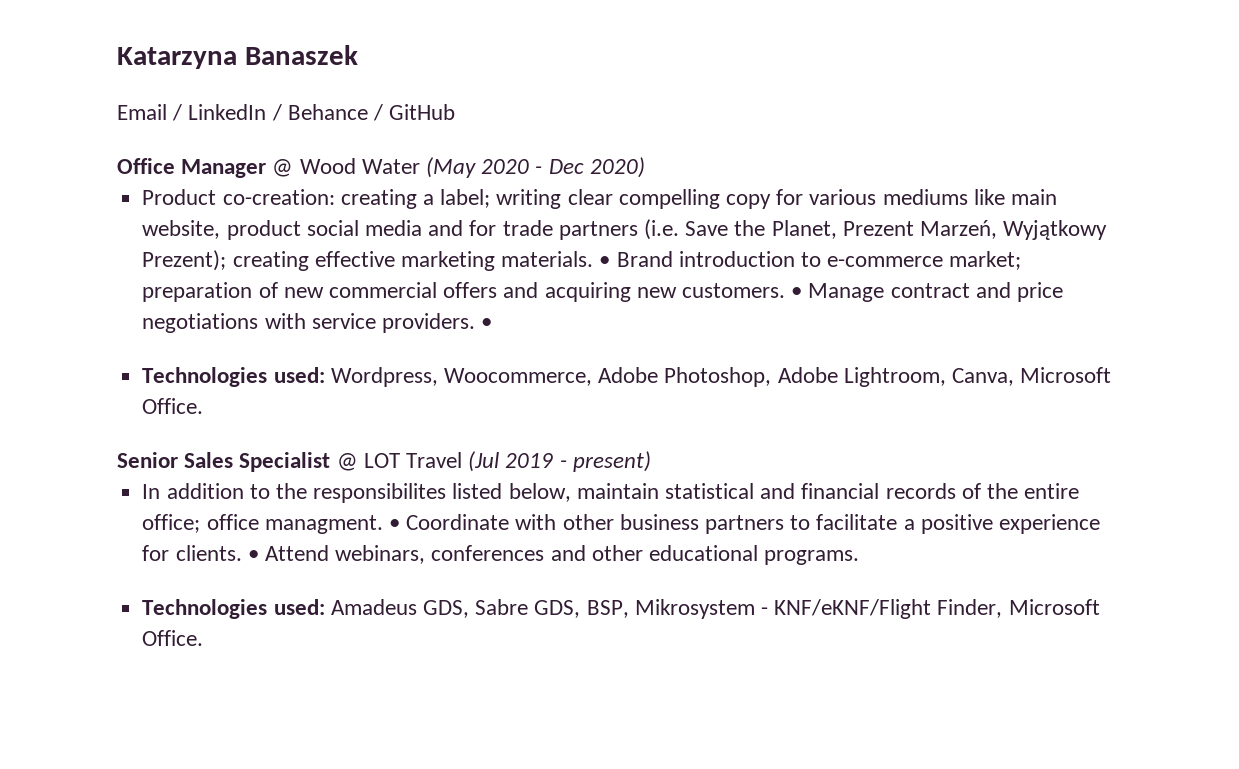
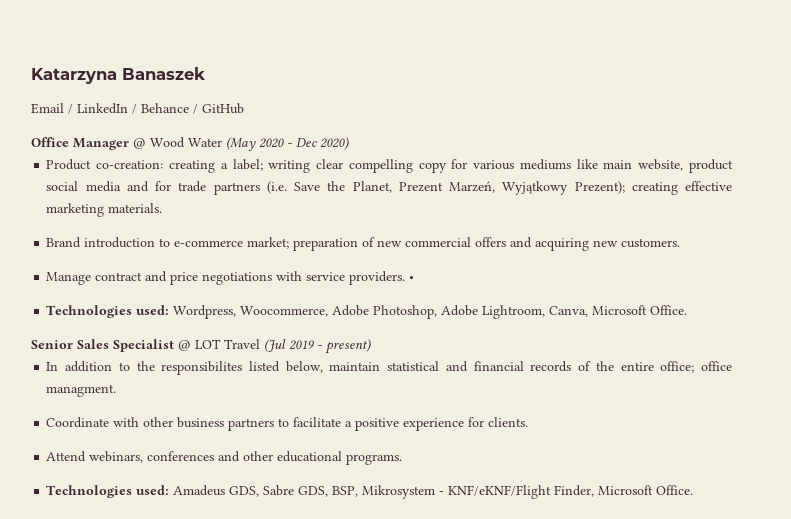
- Product co-creation: creating a label; writing clear compelling copy for various mediums like main website, product social media and for trade partners (i.e. Save the Planet, Prezent Marzeń, Wyjątkowy Prezent); creating effective marketing materials. • Brand introduction to e-commerce market; preparation of new commercial offers and acquiring new customers. • Manage contract and price negotiations with service providers.
+ Product co-creation: creating a label; writing clear compelling copy for various mediums like main website, product social media and for trade partners (i.e. Save the Planet, Prezent Marzeń, Wyjątkowy Prezent); creating effective marketing materials.
+ Brand introduction to e-commerce market; preparation of new commercial offers and acquiring new customers.
+ Manage contract and price negotiations with service providers.
- In addition to the responsibilites listed below, maintain statistical and financial records of the entire office; office managment. • Coordinate with other business partners to facilitate a positive experience for clients. • Attend webinars, conferences and other educational programs.
+ In addition to the responsibilites listed below, maintain statistical and financial records of the entire office; office managment.
+ Coordinate with other business partners to facilitate a positive experience for clients.
+ Attend webinars, conferences and other educational programs.

